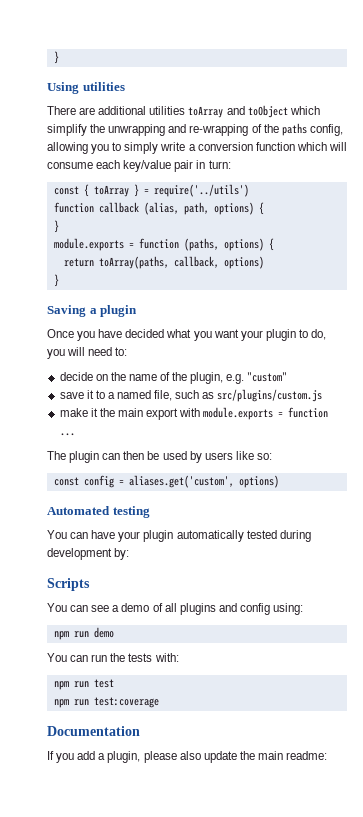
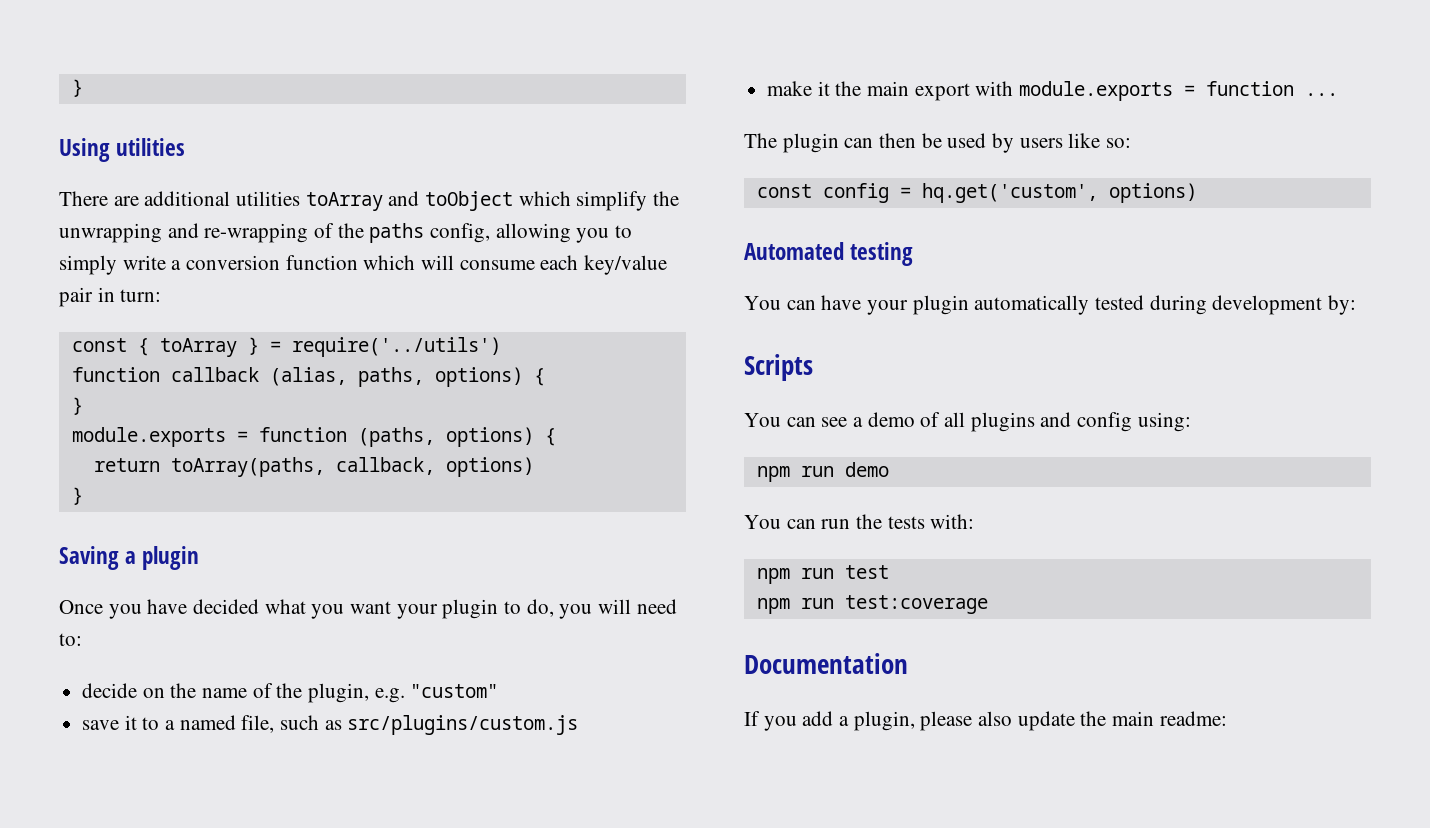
- function callback (alias, path, options) {
+ function callback (alias, paths, options) {
- const config = aliases.get('custom', options)
+ const config = hq.get('custom', options)

